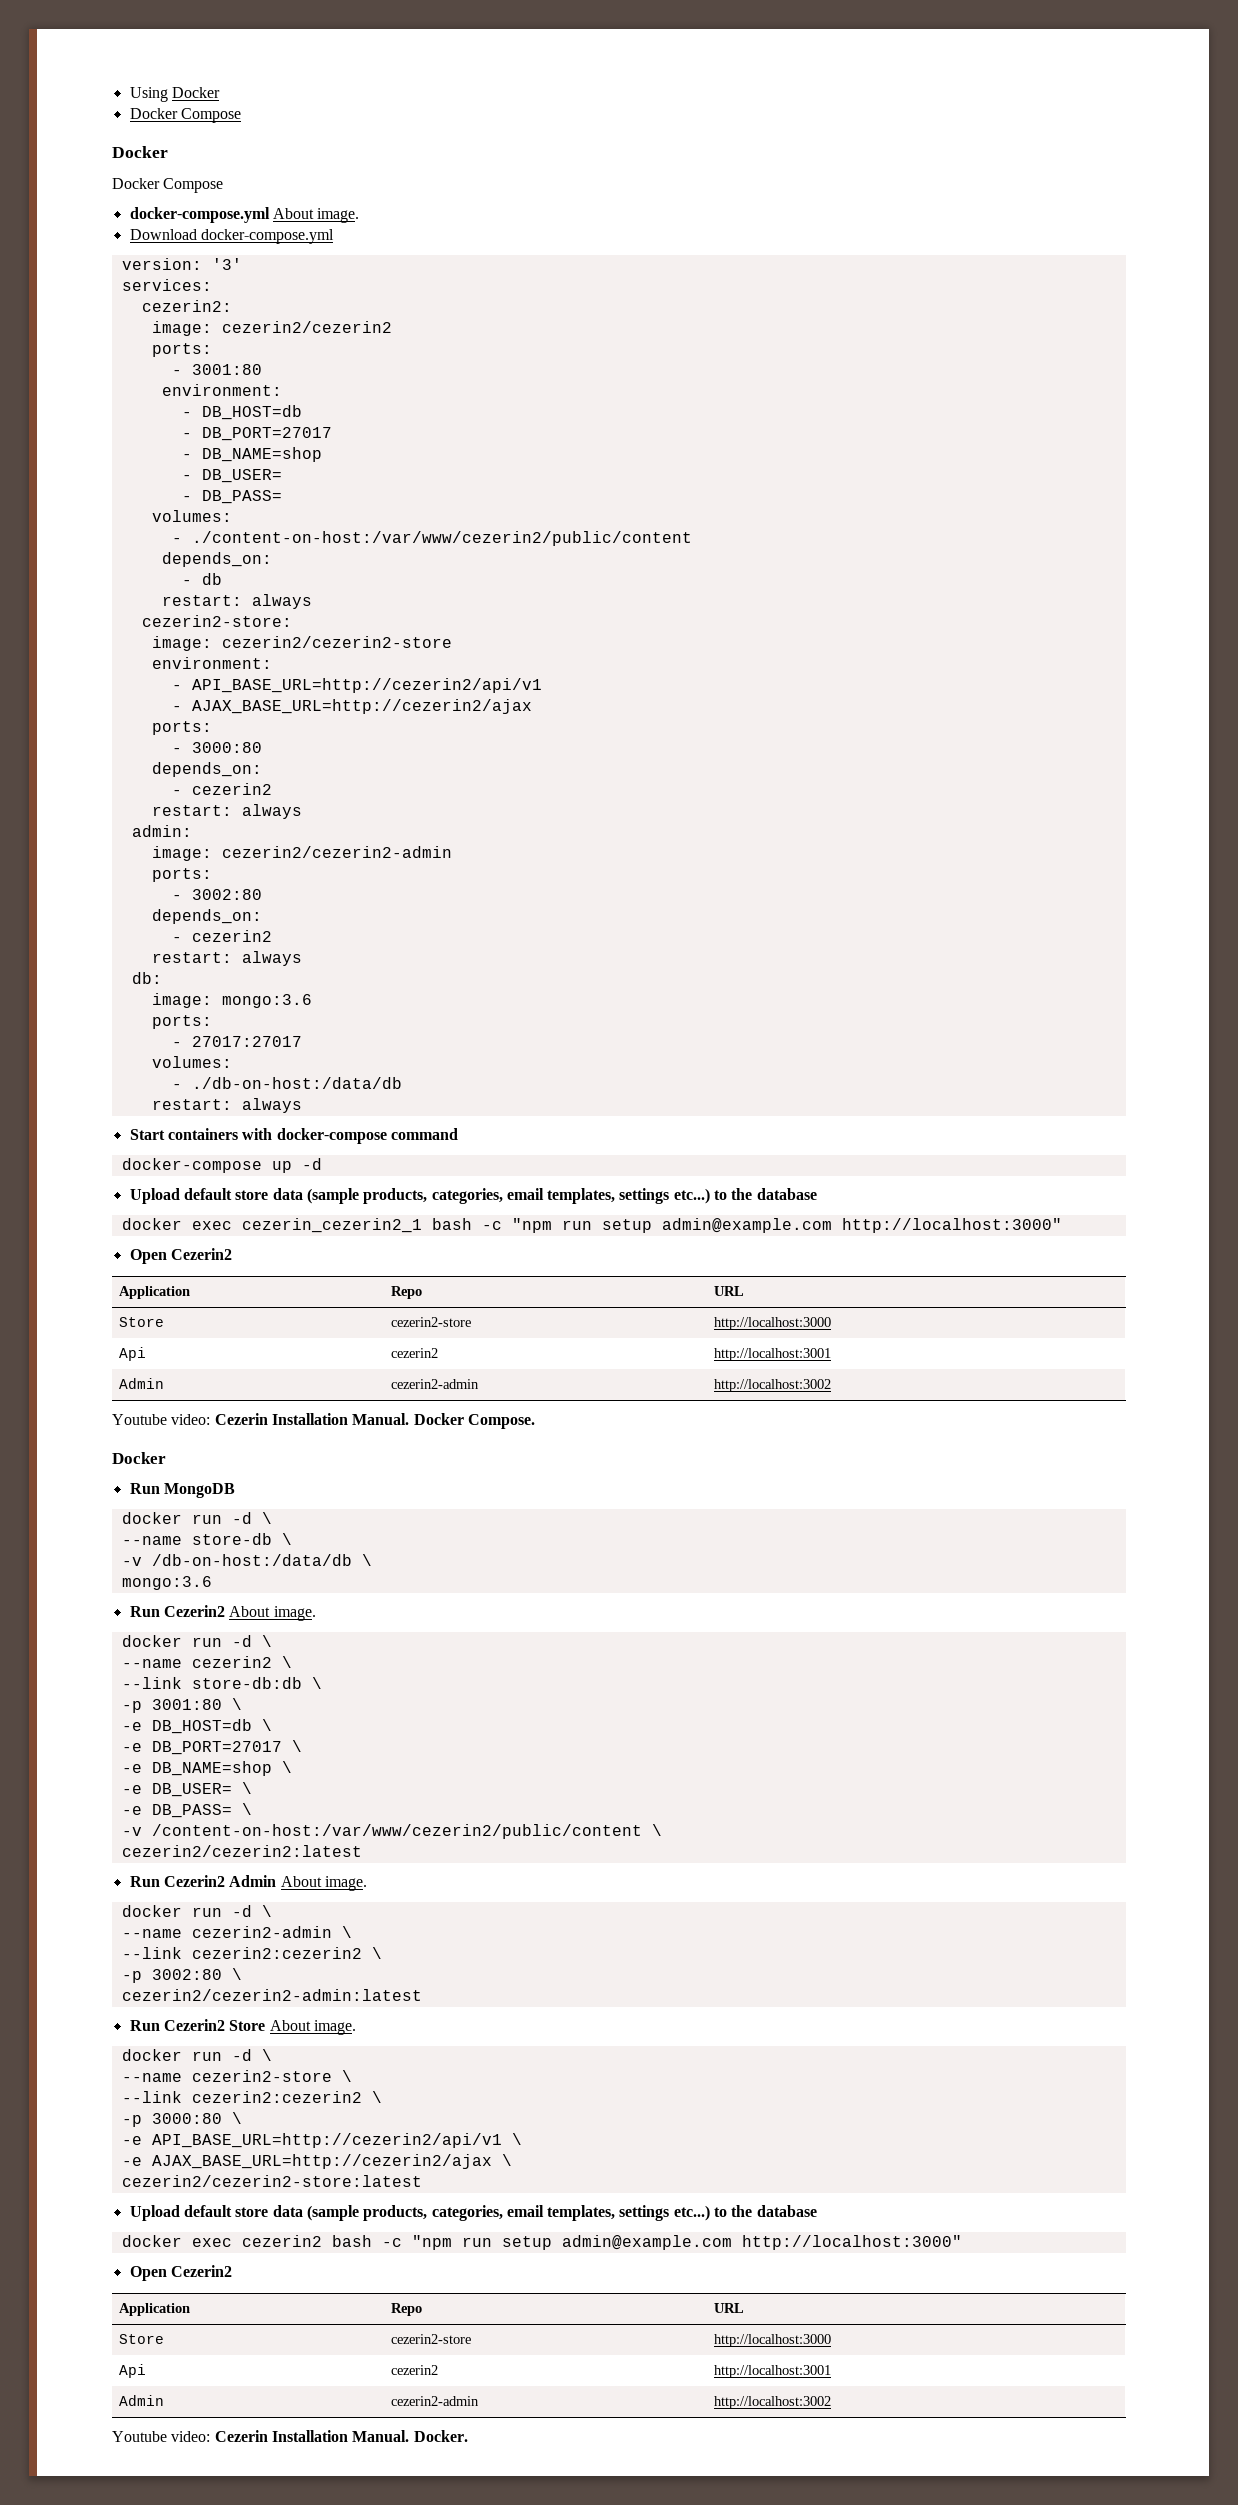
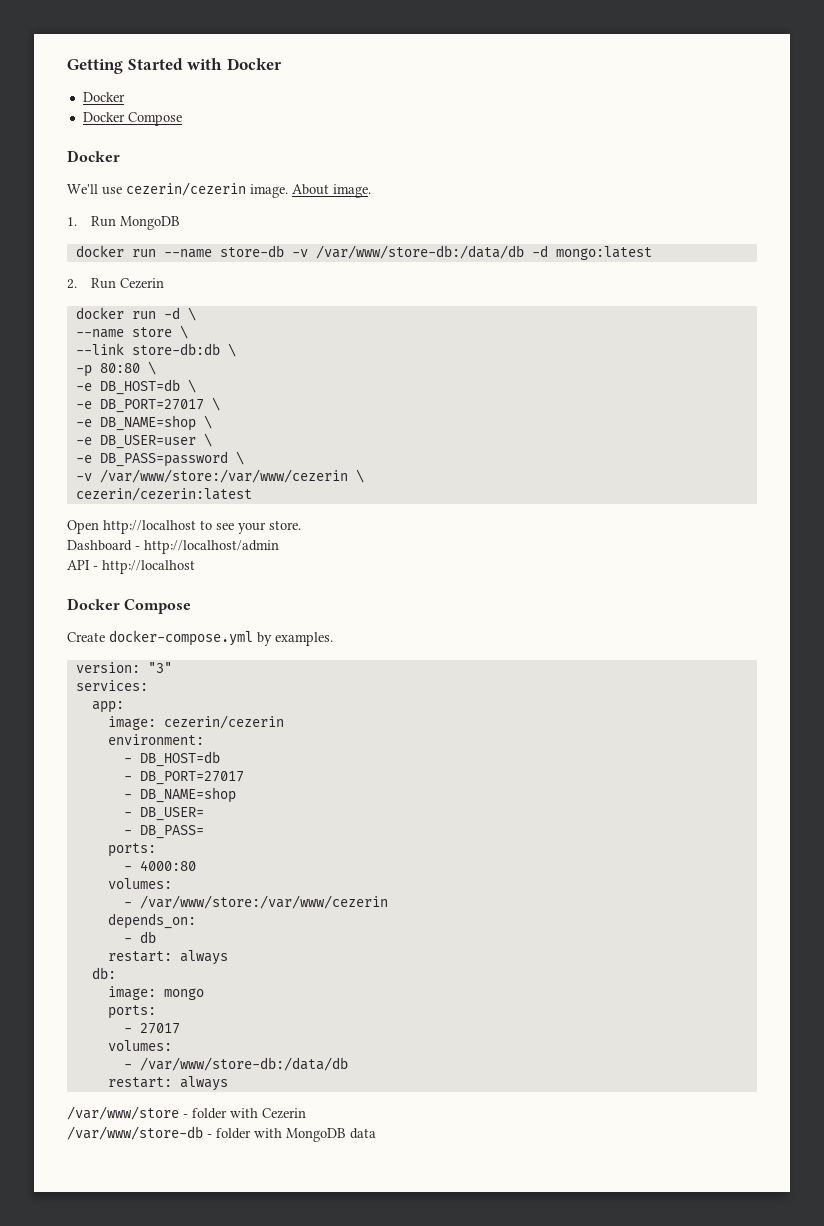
- Using Docker
+ Getting Started with Docker
+ Docker
  Docker Compose
  Docker
+ We'll use cezerin/cezerin image. About image.
+ 1. Run MongoDB
+ docker run --name store-db -v /var/www/store-db:/data/db -d mongo:latest
+ 2. Run Cezerin
+ docker run -d \
+ --name store \
+ --link store-db:db \
+ -p 80:80 \
+ -e DB_HOST=db \
+ -e DB_PORT=27017 \
+ -e DB_NAME=shop \
+ -e DB_USER=user \
+ -e DB_PASS=password \
+ -v /var/www/store:/var/www/cezerin \
+ cezerin/cezerin:latest
+ Open http://localhost to see your store.
+ Dashboard - http://localhost/admin
+ API - http://localhost
  Docker Compose
- docker-compose.yml About image.
- Download docker-compose.yml
+ Create docker-compose.yml by examples.
- version: '3'
+ version: "3"
- cezerin2:
- image: cezerin2/cezerin2
- ports:
- - 3001:80
+ app:
+ image: cezerin/cezerin
  - DB_PASS=
+ ports:
+ - 4000:80
  volumes:
- - ./content-on-host:/var/www/cezerin2/public/content
+ - /var/www/store:/var/www/cezerin
- cezerin2-store:
- image: cezerin2/cezerin2-store
- environment:
- - API_BASE_URL=http://cezerin2/api/v1
- - AJAX_BASE_URL=http://cezerin2/ajax
+ db:
+ image: mongo
  ports:
- - 3000:80
- depends_on:
- - cezerin2
+ - 27017
+ volumes:
+ - /var/www/store-db:/data/db
  restart: always
- admin:
- image: cezerin2/cezerin2-admin
- ports:
- - 3002:80
- depends_on:
- - cezerin2
- restart: always
- db:
- image: mongo:3.6
- ports:
- - 27017:27017
- volumes:
- - ./db-on-host:/data/db
- restart: always
- Start containers with docker-compose command
- docker-compose up -d
- Upload default store data (sample products, categories, email templates, settings etc...) to the database
- docker exec cezerin_cezerin2_1 bash -c "npm run setup admin@example.com http://localhost:3000"
- Open Cezerin2
- Application | Repo | URL
- Store | cezerin2-store | http://localhost:3000
- Api | cezerin2 | http://localhost:3001
- Admin | cezerin2-admin | http://localhost:3002
- Youtube video: Cezerin Installation Manual. Docker Compose.
- Docker
- Run MongoDB
- docker run -d \
- --name store-db \
- -v /db-on-host:/data/db \
- mongo:3.6
- Run Cezerin2 About image.
- docker run -d \
- --name cezerin2 \
- --link store-db:db \
- -p 3001:80 \
- -e DB_HOST=db \
- -e DB_PORT=27017 \
- -e DB_NAME=shop \
- -e DB_USER= \
- -e DB_PASS= \
- -v /content-on-host:/var/www/cezerin2/public/content \
- cezerin2/cezerin2:latest
- Run Cezerin2 Admin About image.
- docker run -d \
- --name cezerin2-admin \
- --link cezerin2:cezerin2 \
- -p 3002:80 \
- cezerin2/cezerin2-admin:latest
- Run Cezerin2 Store About image.
- docker run -d \
- --name cezerin2-store \
- --link cezerin2:cezerin2 \
- -p 3000:80 \
- -e API_BASE_URL=http://cezerin2/api/v1 \
- -e AJAX_BASE_URL=http://cezerin2/ajax \
- cezerin2/cezerin2-store:latest
- Upload default store data (sample products, categories, email templates, settings etc...) to the database
- docker exec cezerin2 bash -c "npm run setup admin@example.com http://localhost:3000"
- Open Cezerin2
- Application | Repo | URL
- Store | cezerin2-store | http://localhost:3000
- Api | cezerin2 | http://localhost:3001
- Admin | cezerin2-admin | http://localhost:3002
- Youtube video: Cezerin Installation Manual. Docker.
+ /var/www/store - folder with Cezerin
+ /var/www/store-db - folder with MongoDB data

